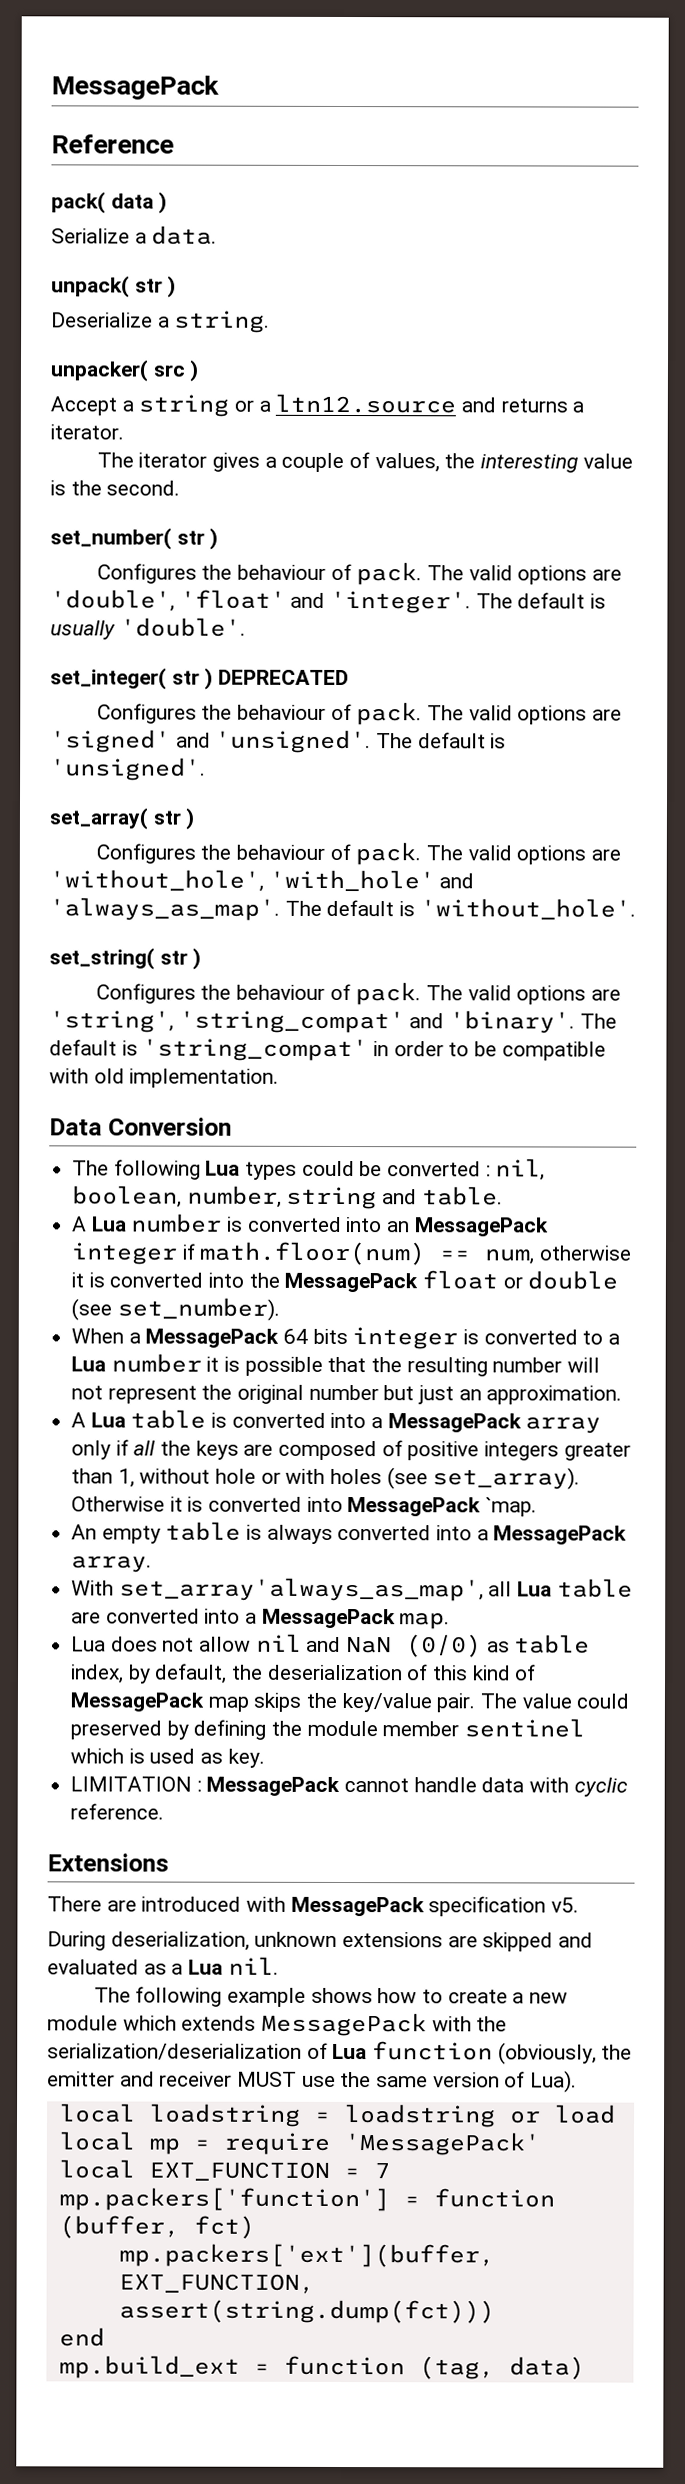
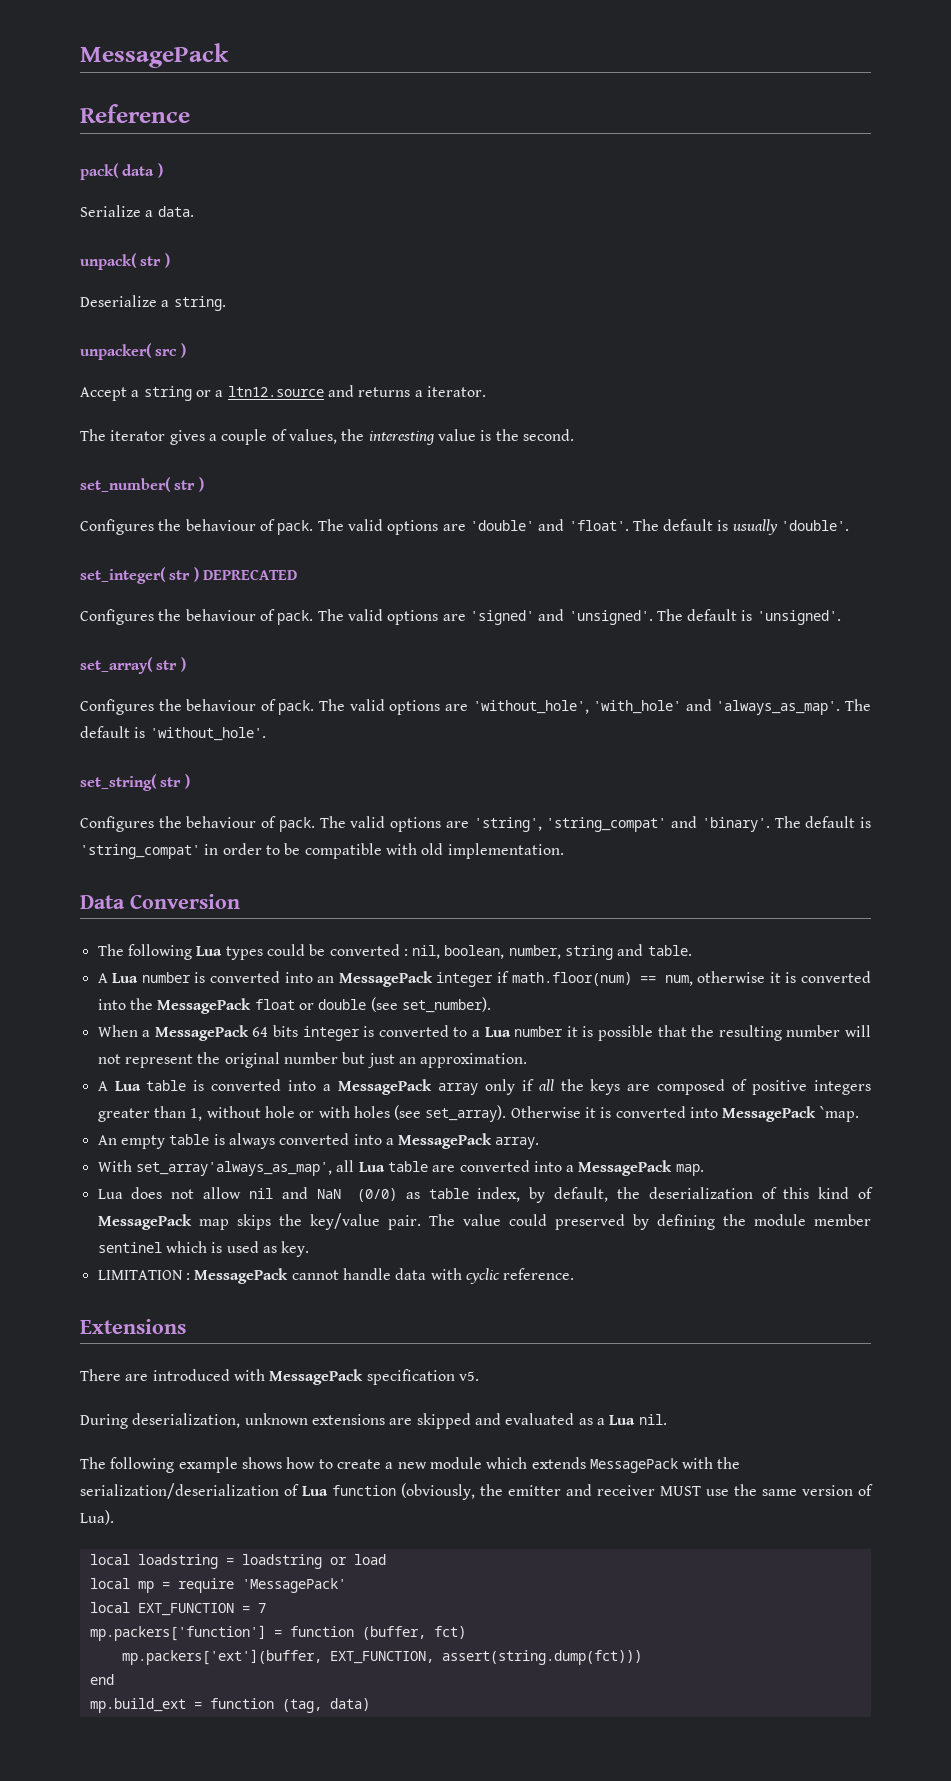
- The valid options are 'double', 'float' and 'integer'.
+ The valid options are 'double' and 'float'.

